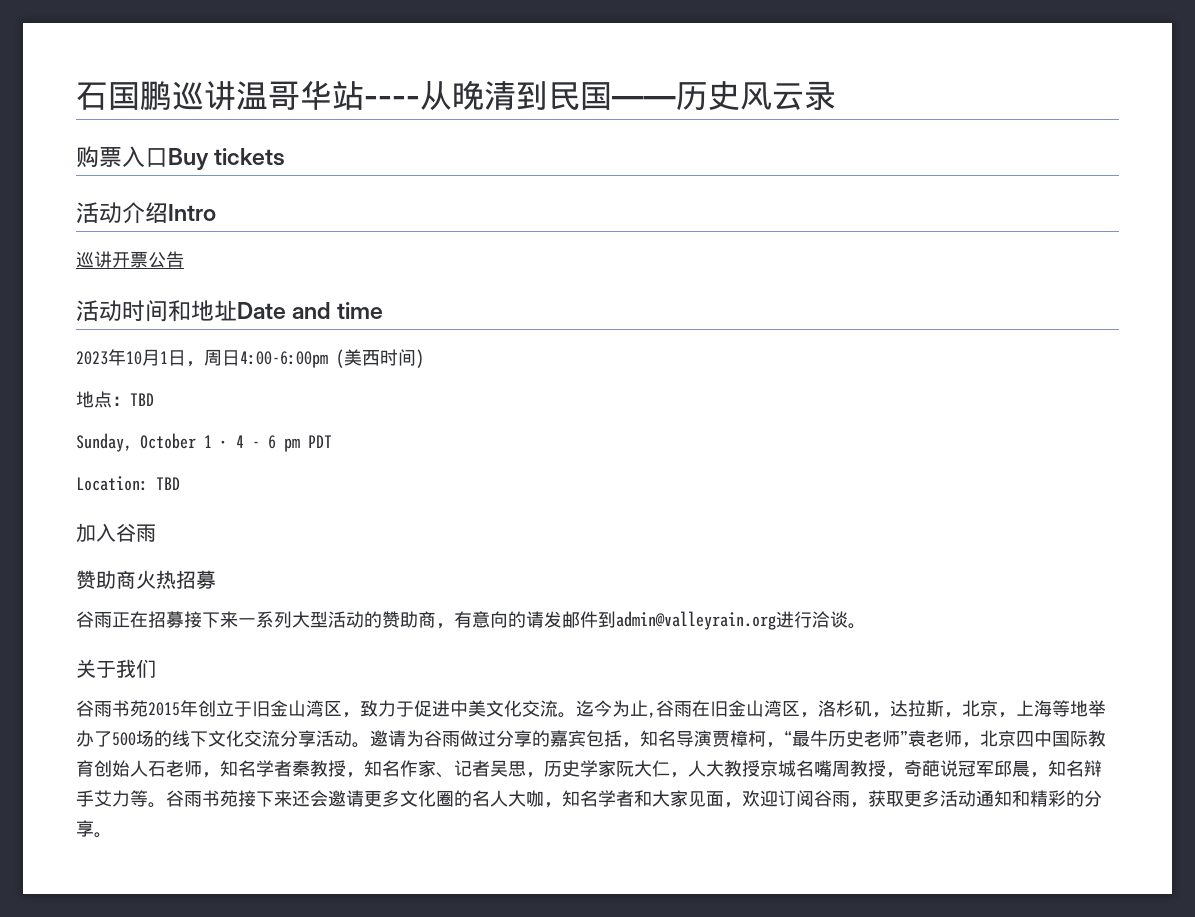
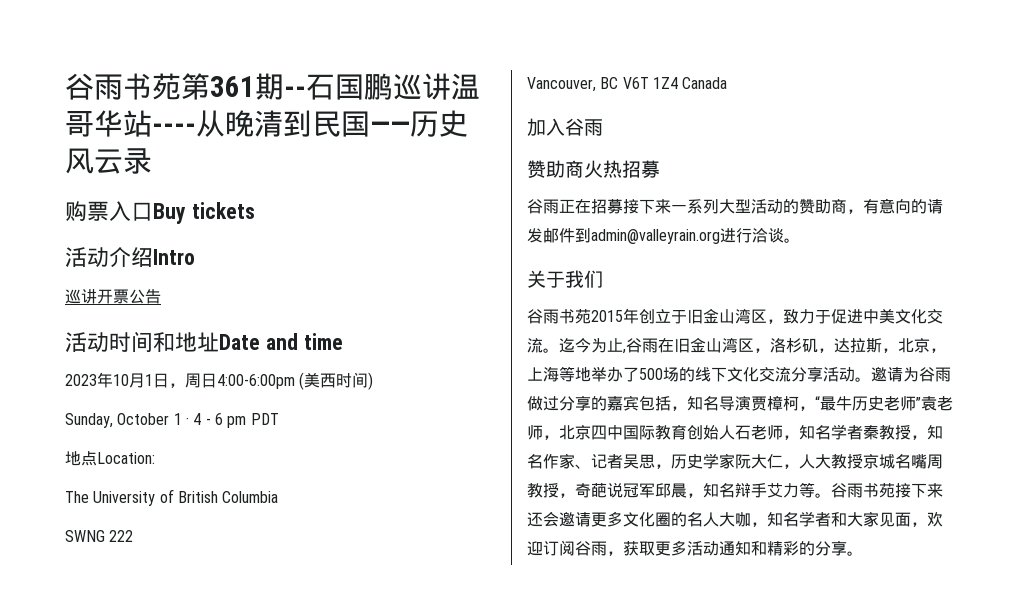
- 石国鹏巡讲温哥华站----从晚清到民国——历史风云录
+ 谷雨书苑第361期--石国鹏巡讲温哥华站----从晚清到民国——历史风云录
- 地点：TBD
- Location: TBD
+ 地点Location:
+ The University of British Columbia
+ SWNG 222
+ Vancouver, BC V6T 1Z4 Canada

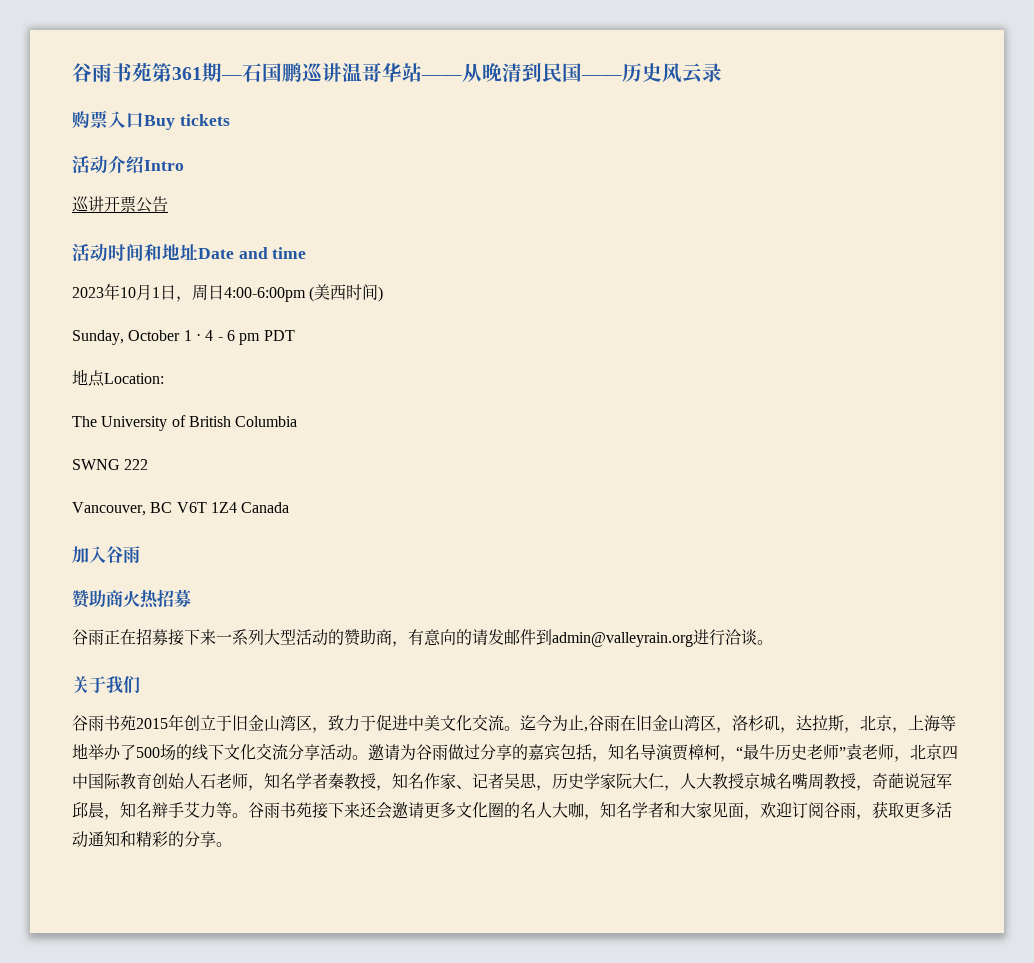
- 谷雨书苑第361期--石国鹏巡讲温哥华站----从晚清到民国——历史风云录
+ 谷雨书苑第361期—石国鹏巡讲温哥华站——从晚清到民国——历史风云录

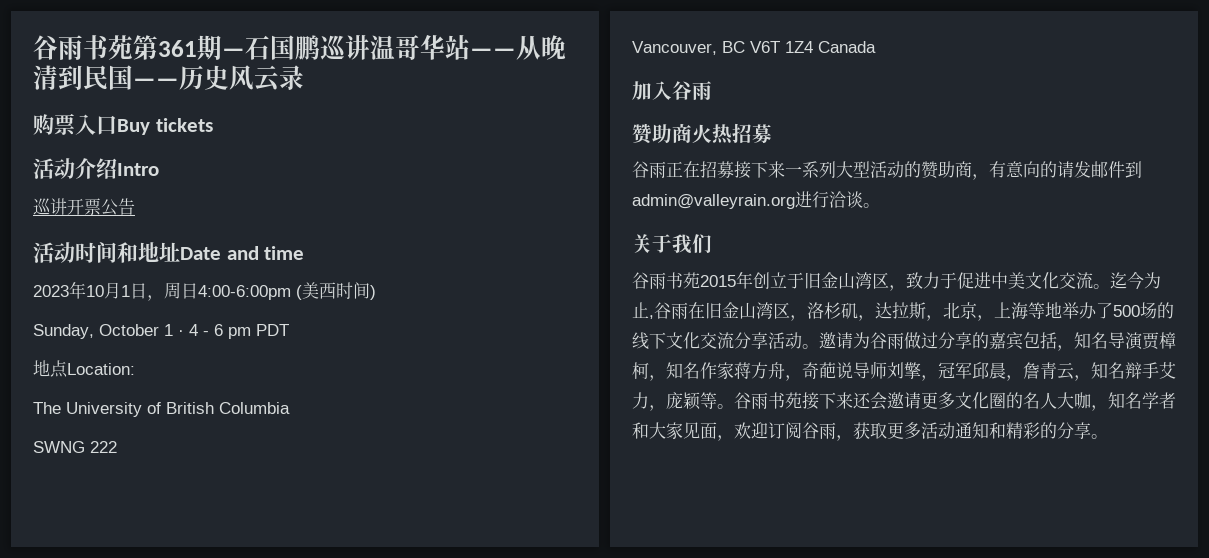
- 邀请为谷雨做过分享的嘉宾包括，知名导演贾樟柯，“最牛历史老师”袁老师，北京四中国际教育创始人石老师，知名学者秦教授，知名作家、记者吴思，历史学家阮大仁，人大教授京城名嘴周教授，奇葩说冠军邱晨，知名辩手艾力等。
+ 邀请为谷雨做过分享的嘉宾包括，知名导演贾樟柯，知名作家蒋方舟，奇葩说导师刘擎，冠军邱晨，詹青云，知名辩手艾力，庞颖等。

